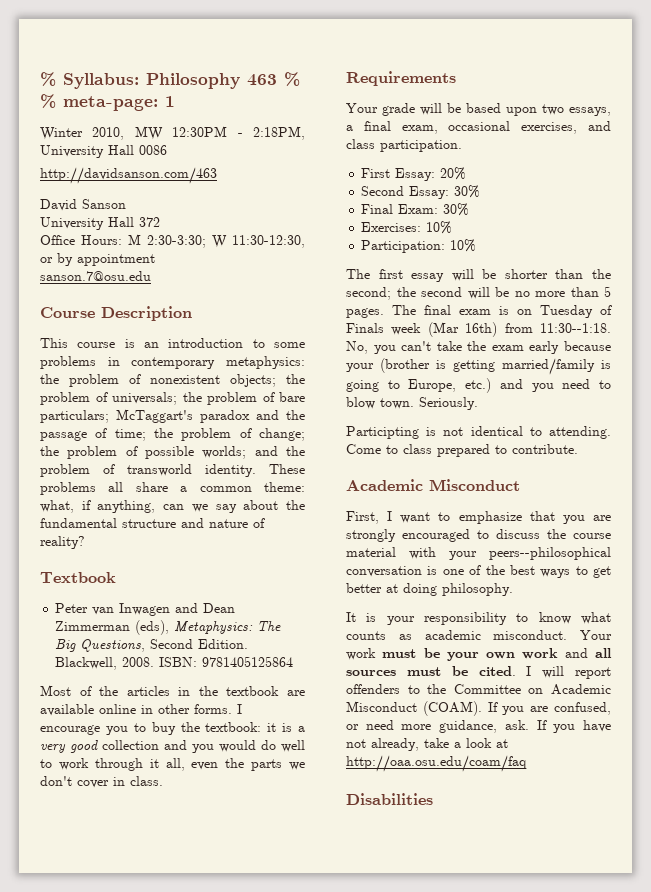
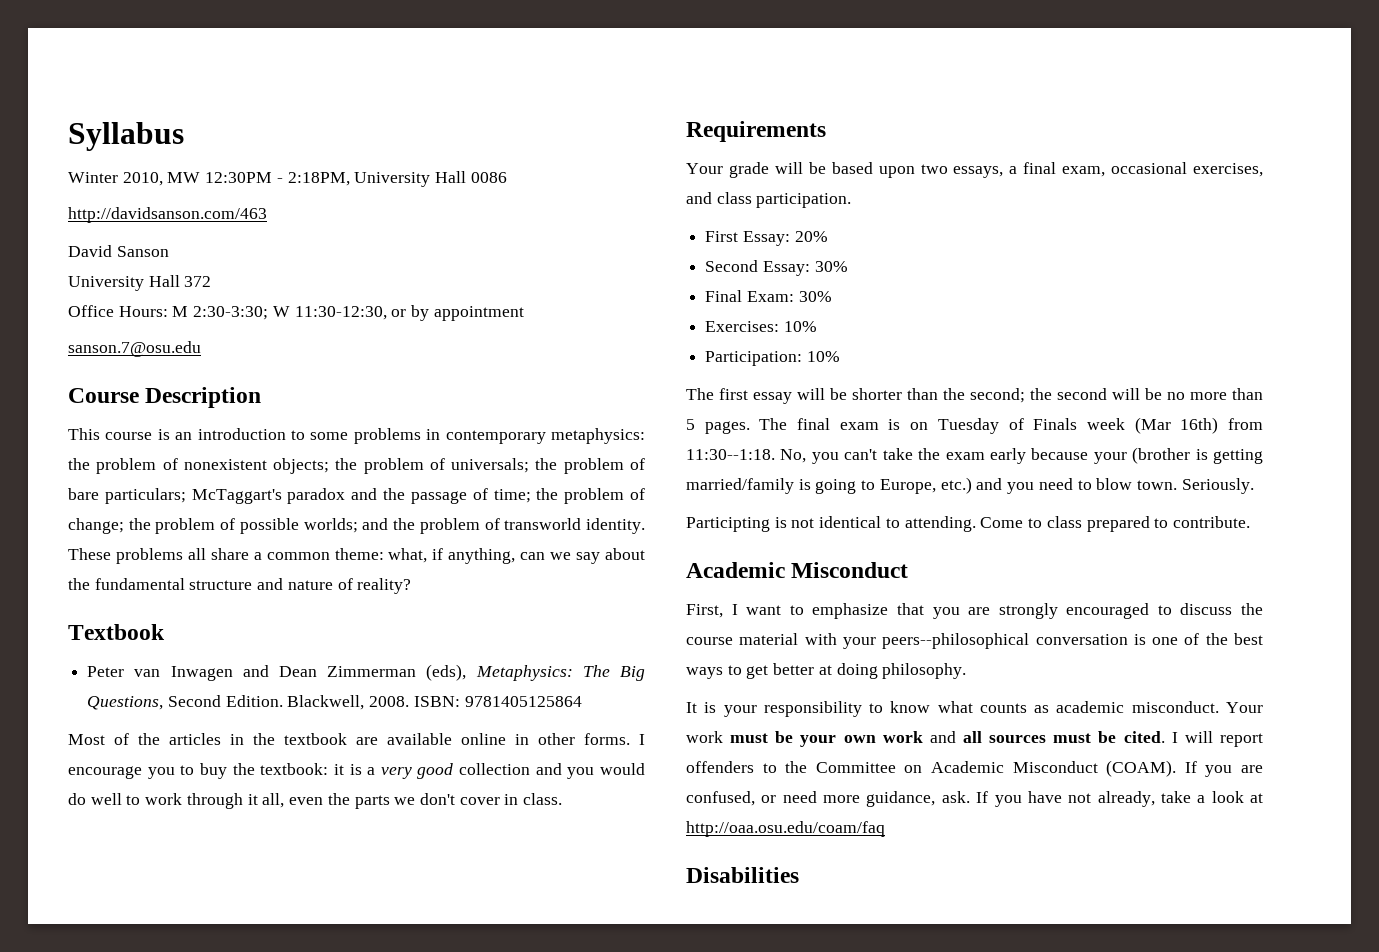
- % Syllabus: Philosophy 463 % % meta-page: 1
+ Syllabus

